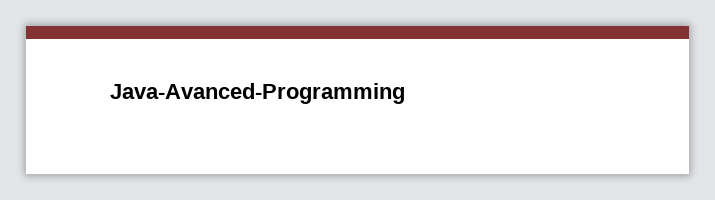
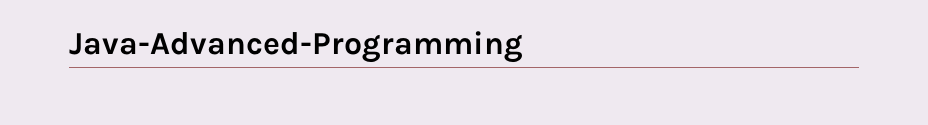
- Java-Avanced-Programming
+ Java-Advanced-Programming

